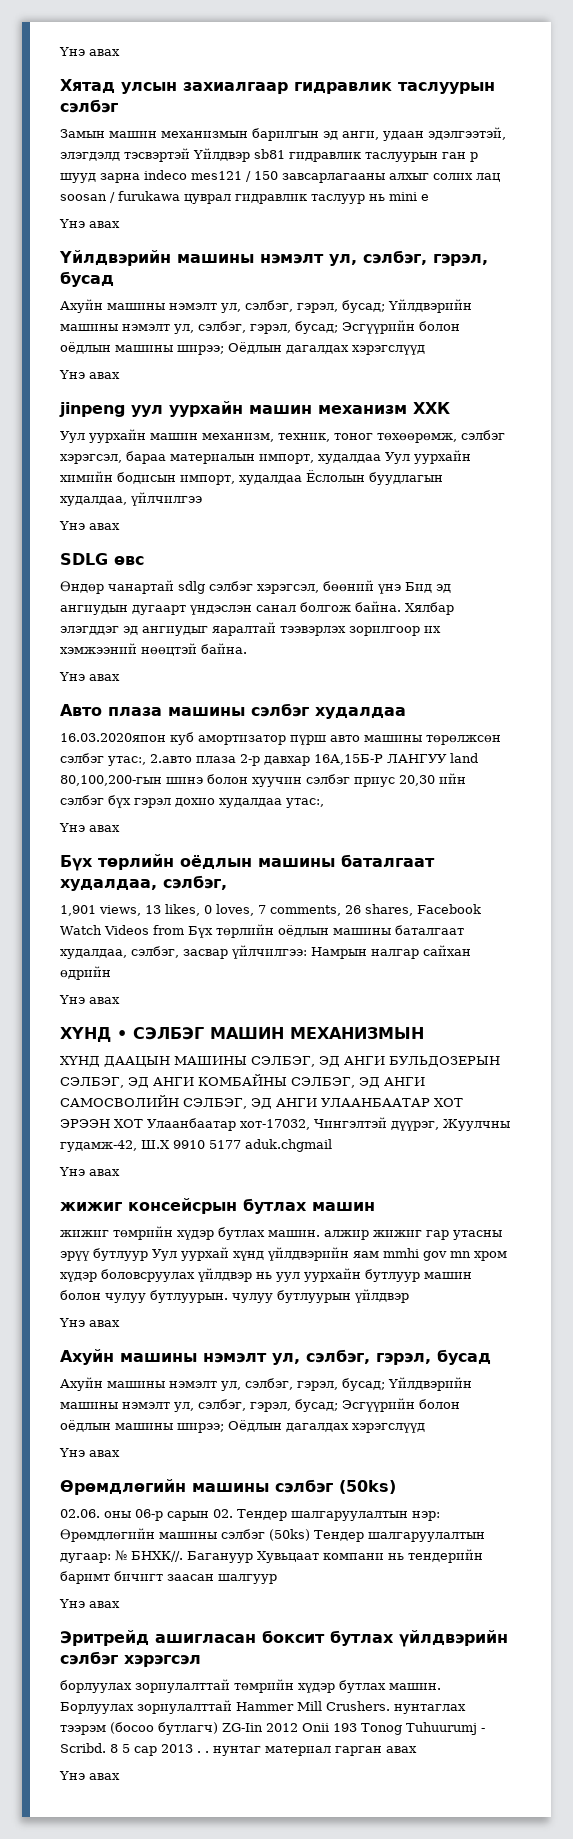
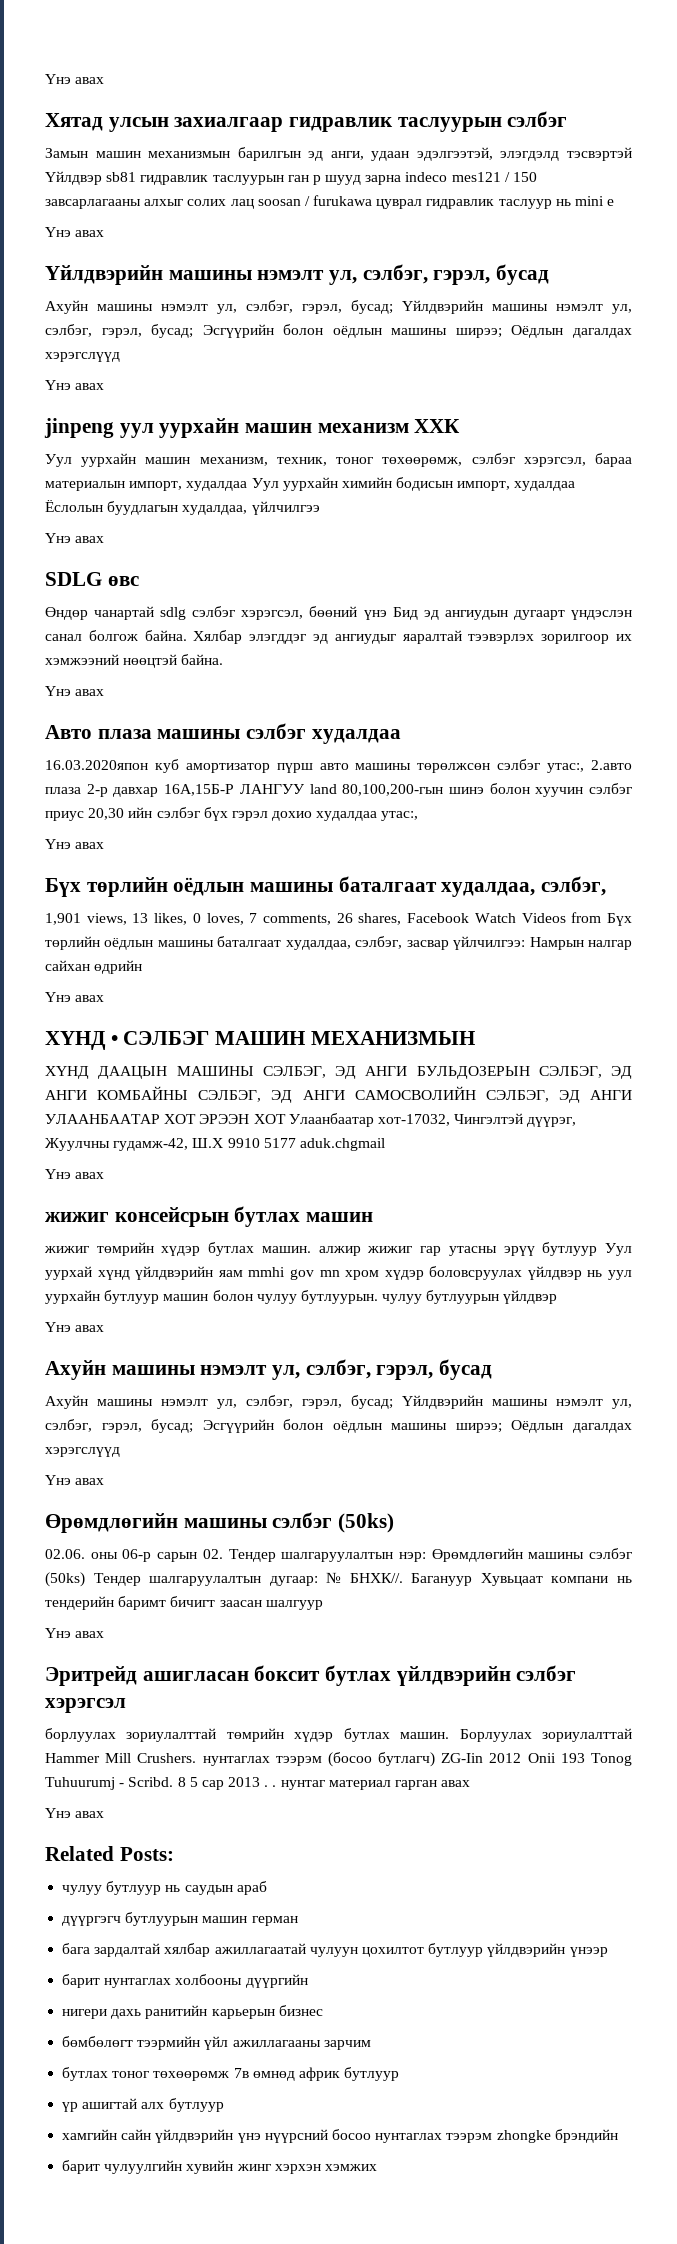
+ Related Posts:
+ чулуу бутлуур нь саудын араб
+ дүүргэгч бутлуурын машин герман
+ бага зардалтай хялбар ажиллагаатай чулуун цохилтот бутлуур үйлдвэрийн үнээр
+ барит нунтаглах холбооны дүүргийн
+ нигери дахь ранитийн карьерын бизнес
+ бөмбөлөгт тээрмийн үйл ажиллагааны зарчим
+ бутлах тоног төхөөрөмж 7в өмнөд африк бутлуур
+ үр ашигтай алх бутлуур
+ хамгийн сайн үйлдвэрийн үнэ нүүрсний босоо нунтаглах тээрэм zhongke брэндийн
+ барит чулуулгийн хувийн жинг хэрхэн хэмжих

